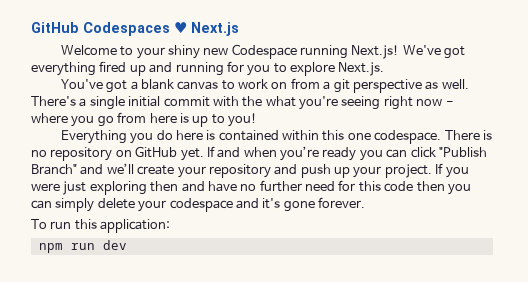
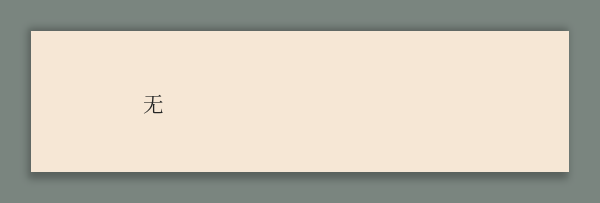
- GitHub Codespaces ♥ Next.js
- Welcome to your shiny new Codespace running Next.js! We've got everything fired up and running for you to explore Next.js.
- You've got a blank canvas to work on from a git perspective as well. There's a single initial commit with the what you're seeing right now - where you go from here is up to you!
- Everything you do here is contained within this one codespace. There is no repository on GitHub yet. If and when you’re ready you can click "Publish Branch" and we’ll create your repository and push up your project. If you were just exploring then and have no further need for this code then you can simply delete your codespace and it's gone forever.
- To run this application:
- npm run dev
+ 无

